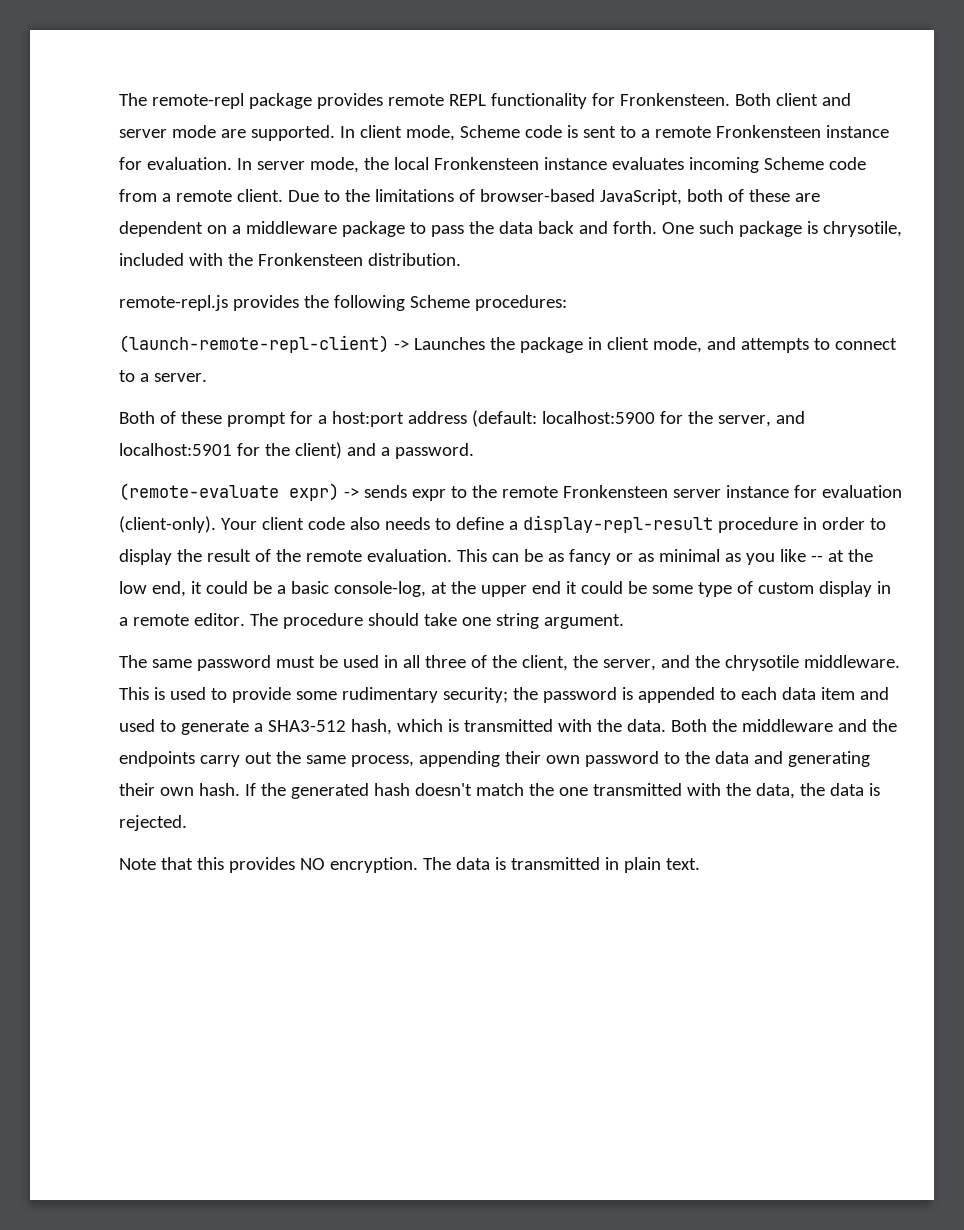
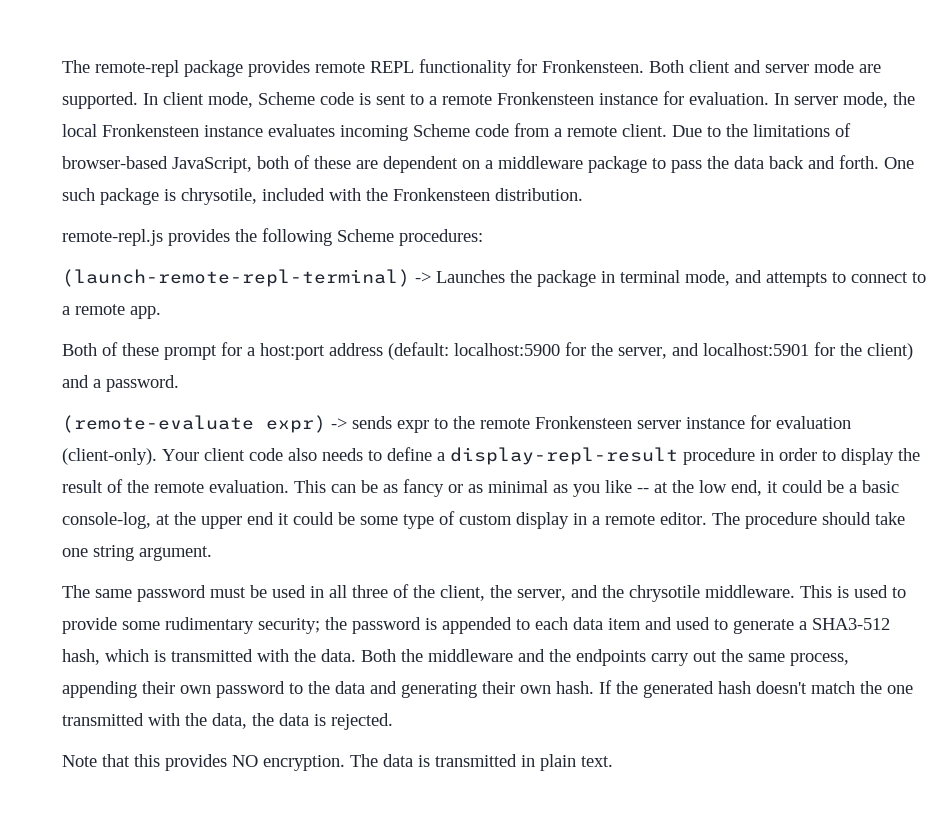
- (launch-remote-repl-client) -> Launches the package in client mode, and attempts to connect to a server.
+ (launch-remote-repl-terminal) -> Launches the package in terminal mode, and attempts to connect to a remote app.

